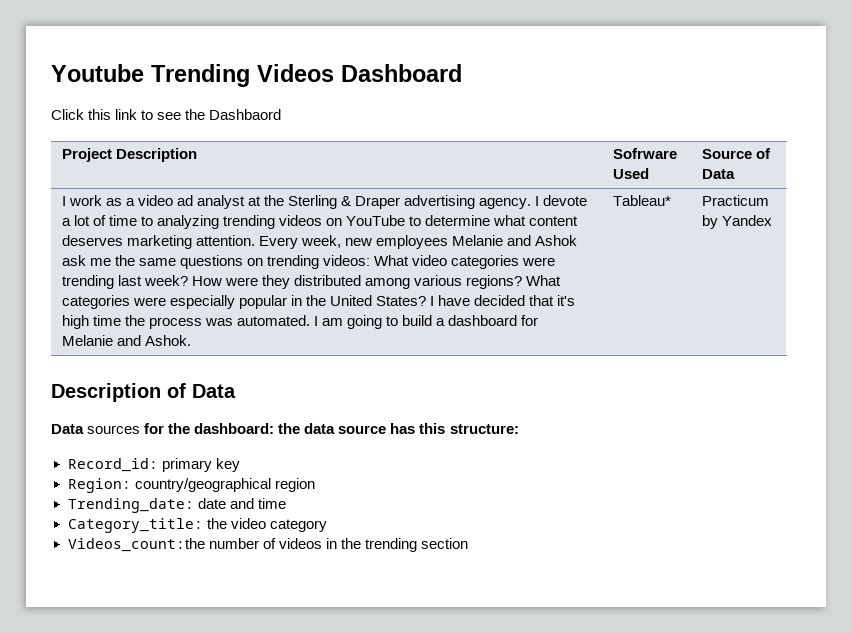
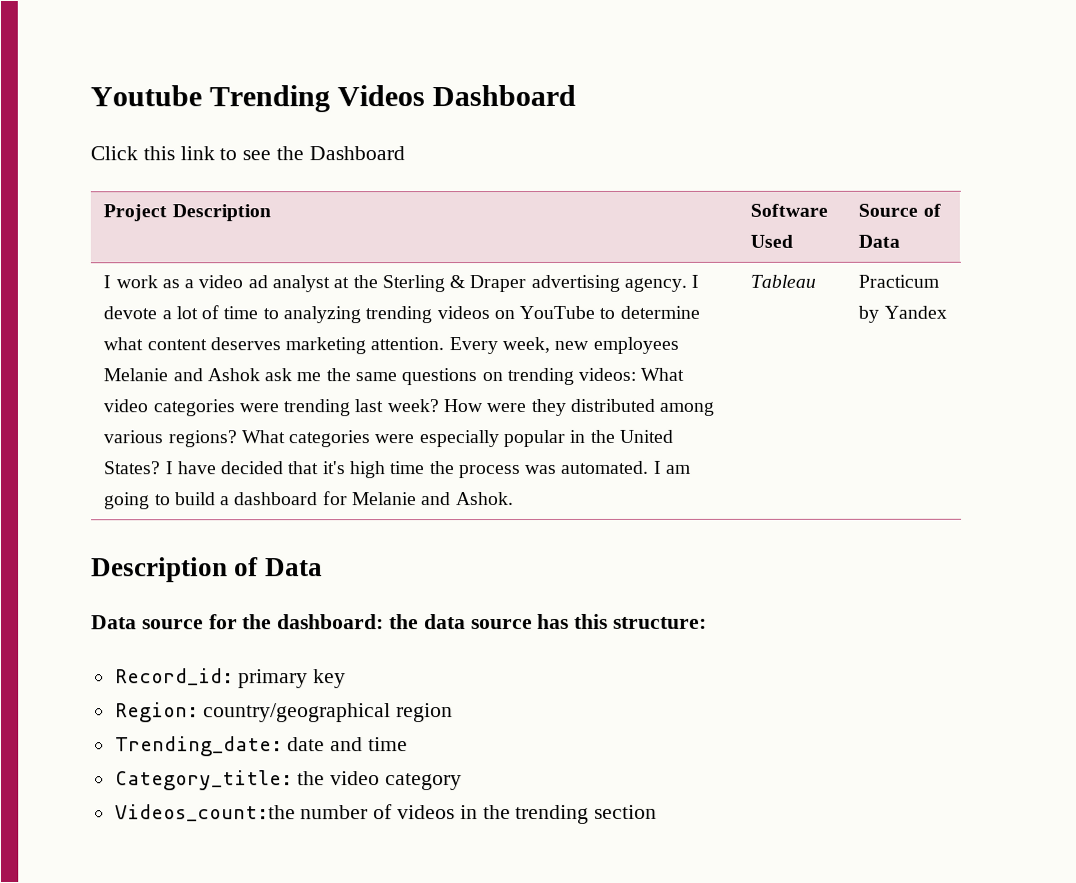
- Click this link to see the Dashbaord
+ Click this link to see the Dashboard
- Project Description | Sofrware Used | Source of Data
+ Project Description | Software Used | Source of Data
- Tableau*
+ Tableau
- Data sources for the dashboard: the data source has this structure:
+ Data source for the dashboard: the data source has this structure:

